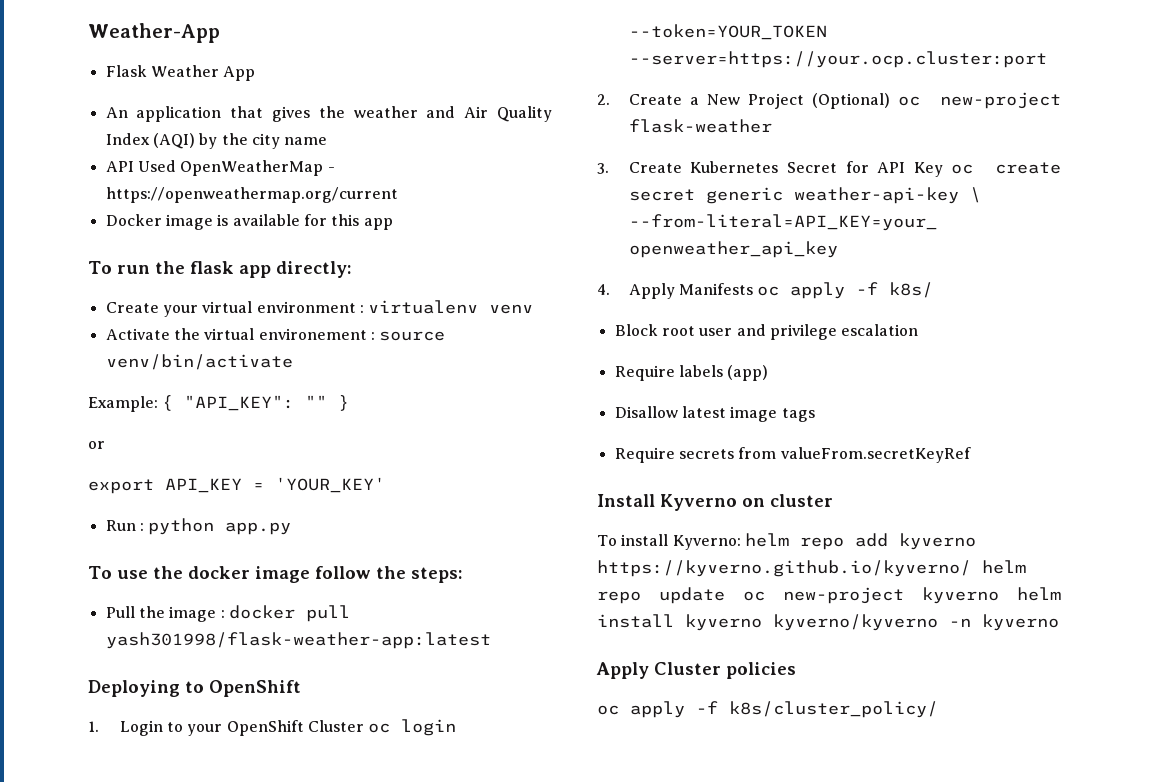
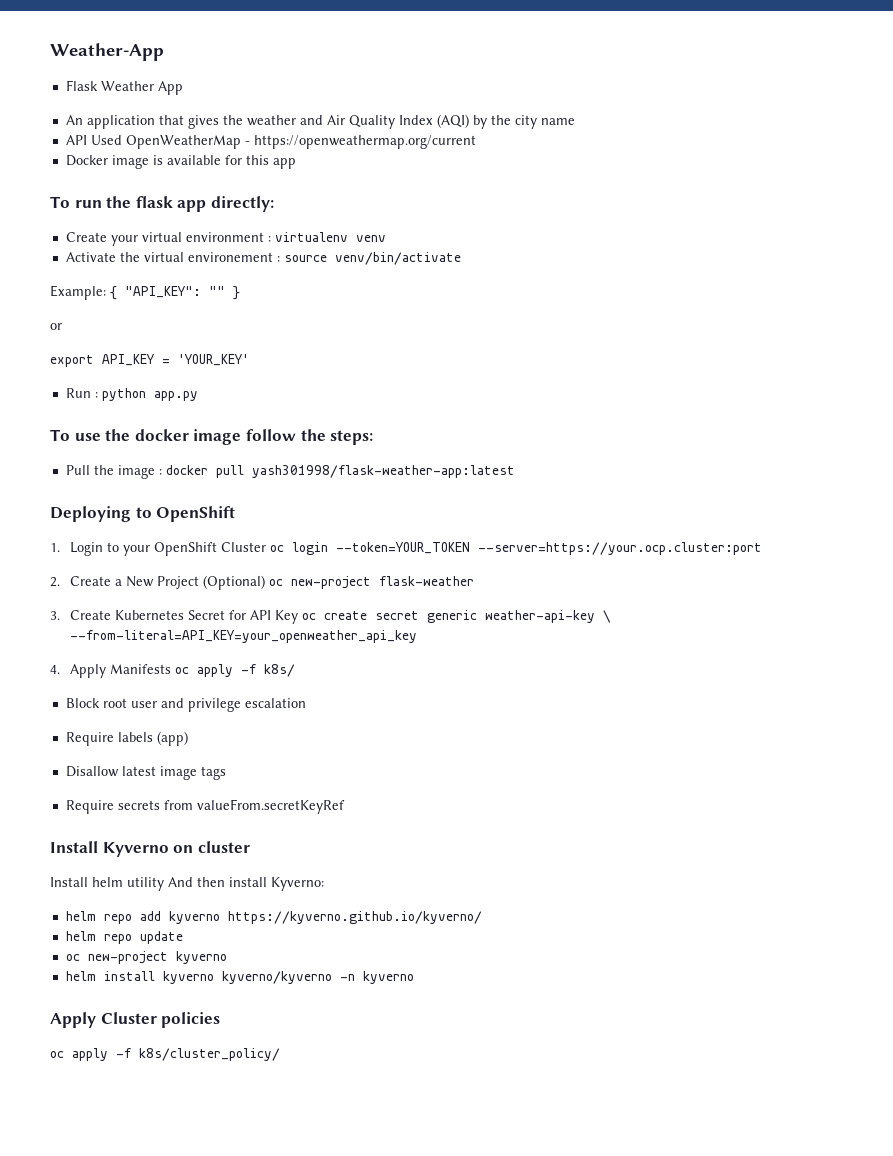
- To install Kyverno: helm repo add kyverno https://kyverno.github.io/kyverno/ helm repo update oc new-project kyverno helm install kyverno kyverno/kyverno -n kyverno
+ Install helm utility And then install Kyverno:
+ helm repo add kyverno https://kyverno.github.io/kyverno/
+ helm repo update
+ oc new-project kyverno
+ helm install kyverno kyverno/kyverno -n kyverno

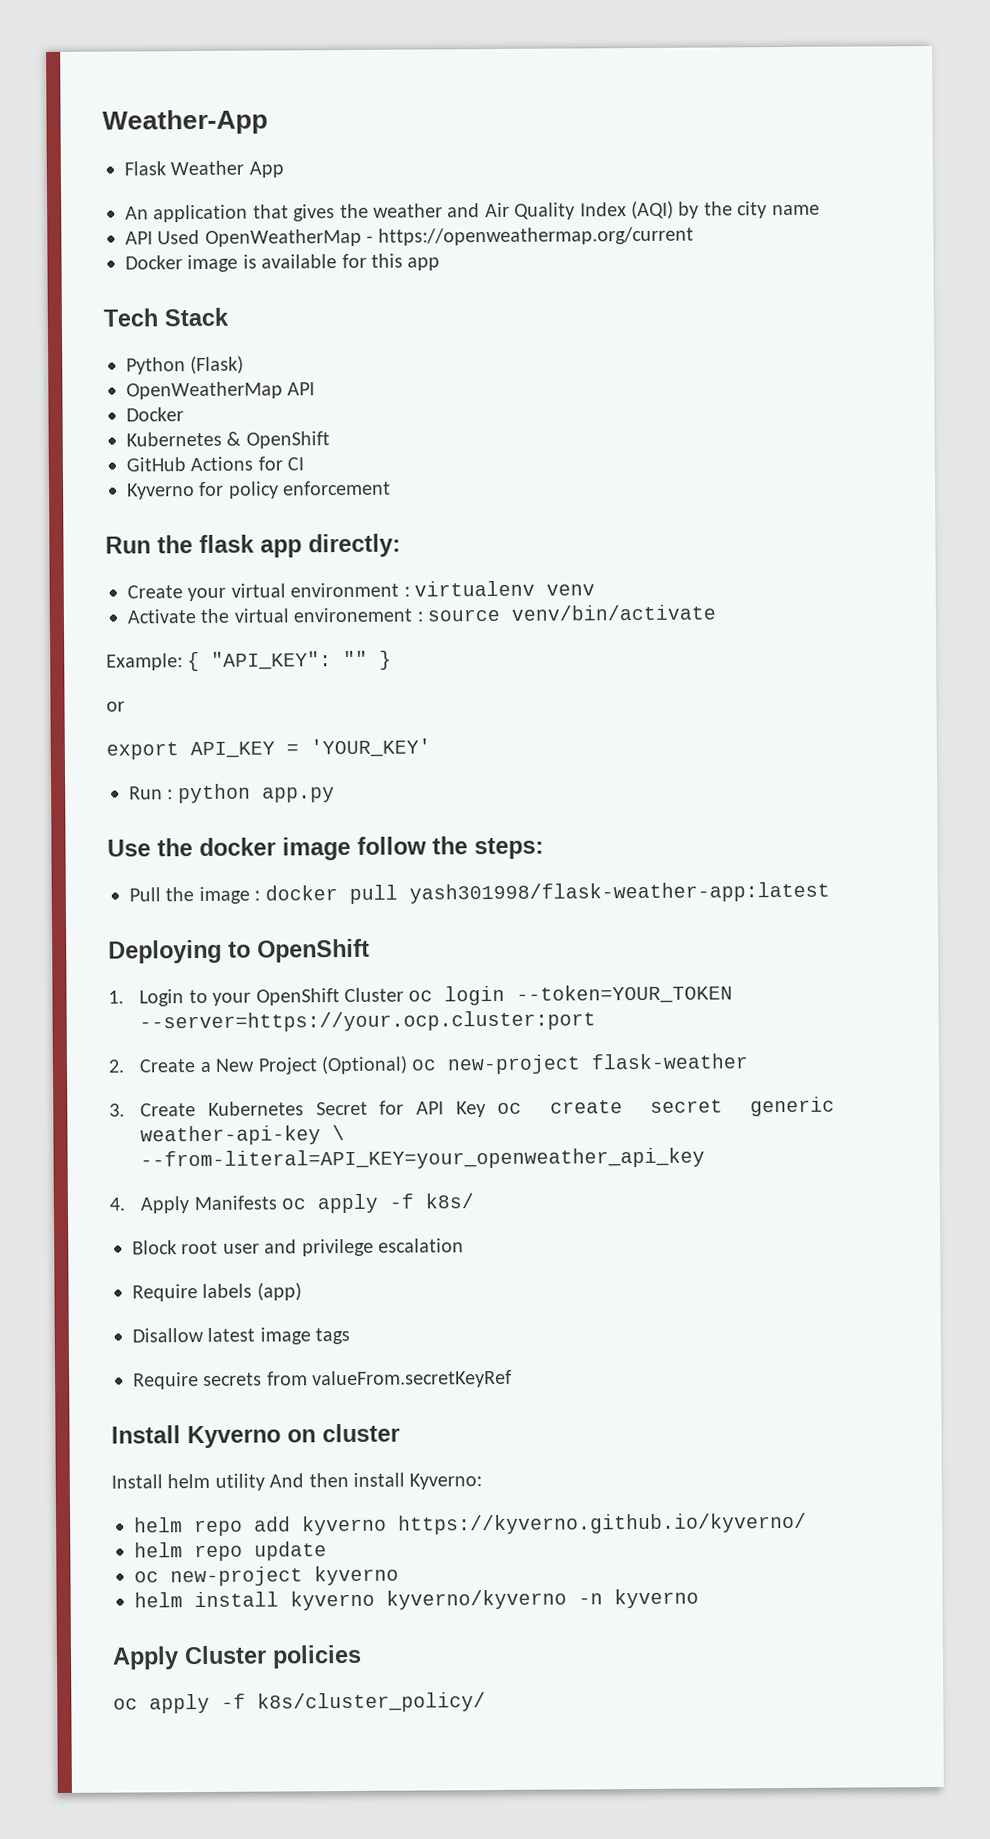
- To run the flask app directly:
+ Tech Stack
+ Python (Flask)
+ OpenWeatherMap API
+ Docker
+ Kubernetes & OpenShift
+ GitHub Actions for CI
+ Kyverno for policy enforcement
+ Run the flask app directly:
- To use the docker image follow the steps:
+ Use the docker image follow the steps:

